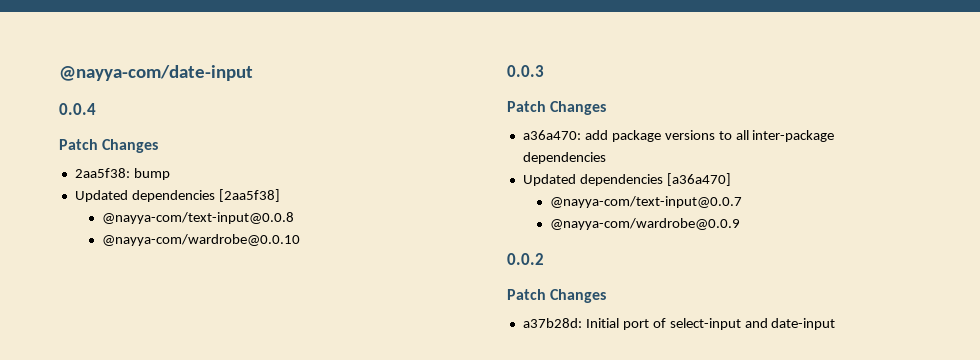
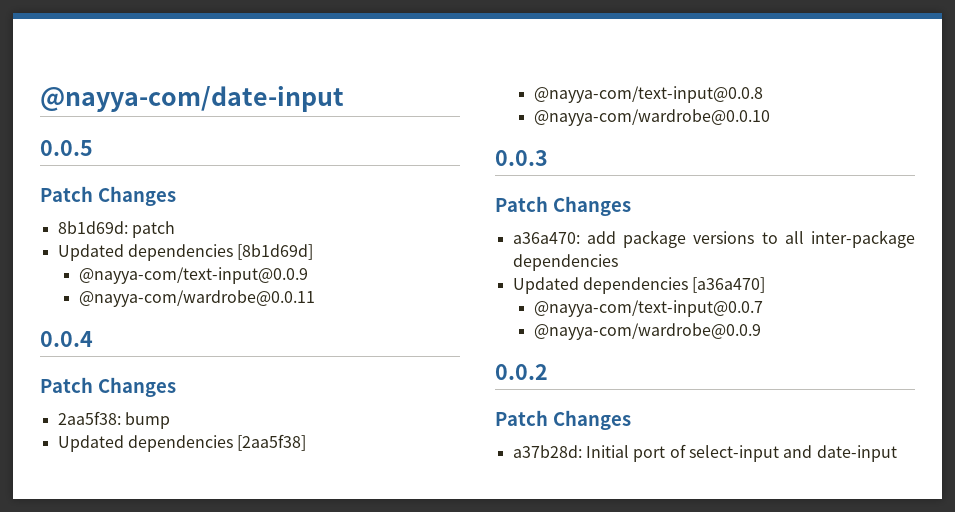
+ 0.0.5
+ Patch Changes
+ 8b1d69d: patch
+ Updated dependencies [8b1d69d]
+ @nayya-com/text-input@0.0.9
+ @nayya-com/wardrobe@0.0.11

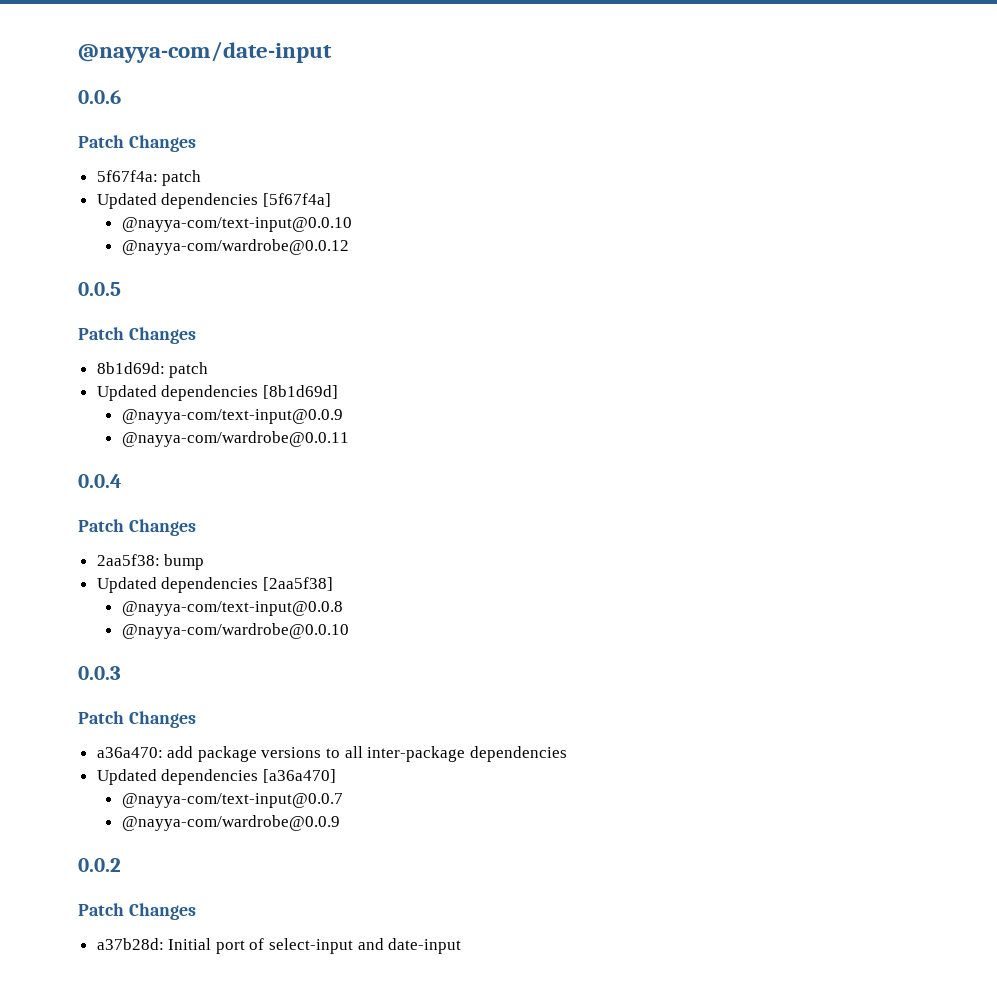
+ 0.0.6
+ Patch Changes
+ 5f67f4a: patch
+ Updated dependencies [5f67f4a]
+ @nayya-com/text-input@0.0.10
+ @nayya-com/wardrobe@0.0.12

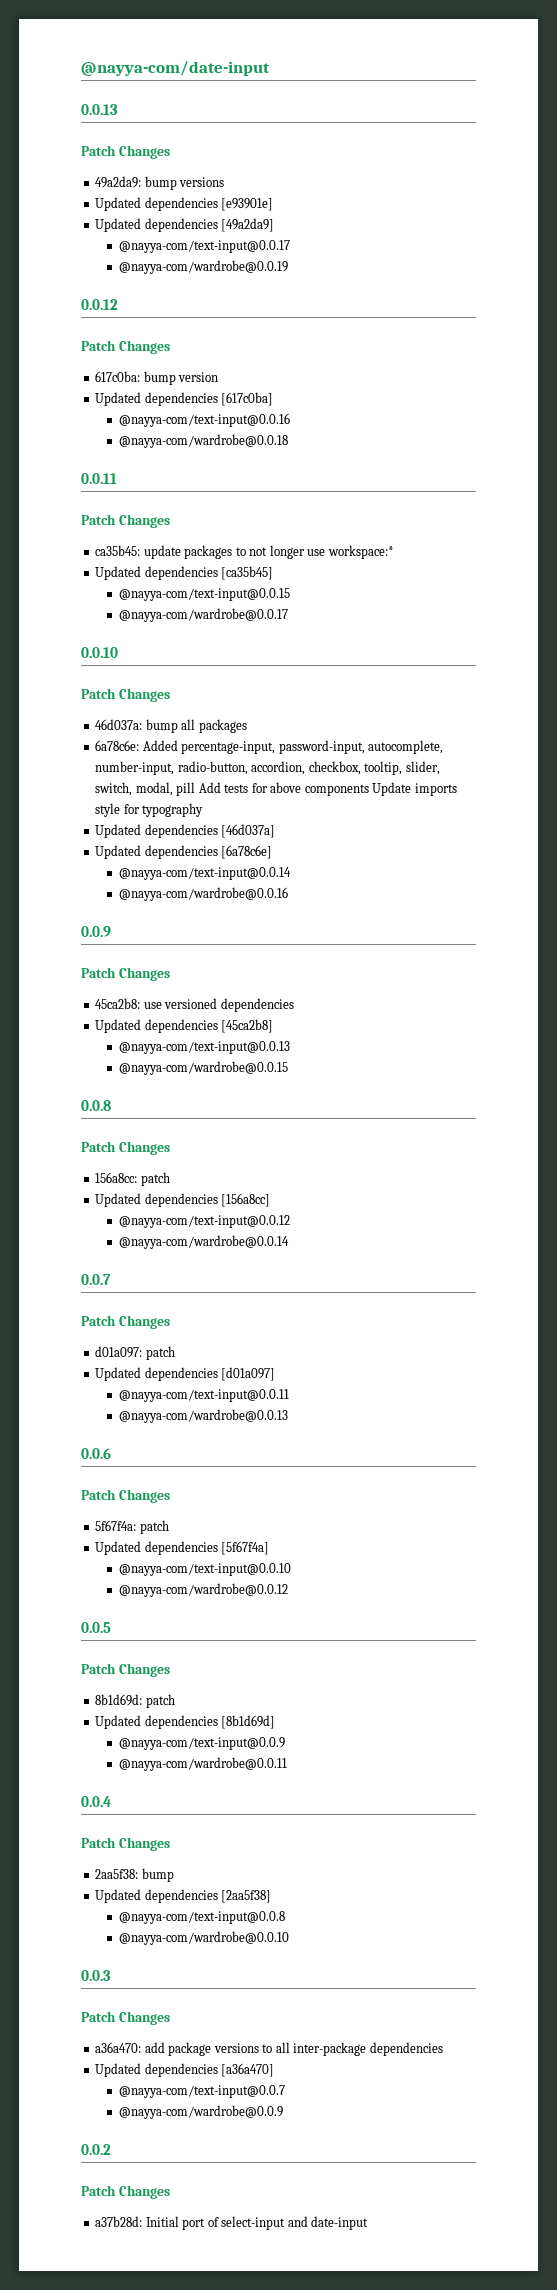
+ 0.0.13
+ Patch Changes
+ 49a2da9: bump versions
+ Updated dependencies [e93901e]
+ Updated dependencies [49a2da9]
+ @nayya-com/text-input@0.0.17
+ @nayya-com/wardrobe@0.0.19
+ 0.0.12
+ Patch Changes
+ 617c0ba: bump version
+ Updated dependencies [617c0ba]
+ @nayya-com/text-input@0.0.16
+ @nayya-com/wardrobe@0.0.18
+ 0.0.11
+ Patch Changes
+ ca35b45: update packages to not longer use workspace:*
+ Updated dependencies [ca35b45]
+ @nayya-com/text-input@0.0.15
+ @nayya-com/wardrobe@0.0.17
+ 0.0.10
+ Patch Changes
+ 46d037a: bump all packages
+ 6a78c6e: Added percentage-input, password-input, autocomplete, number-input, radio-button, accordion, checkbox, tooltip, slider, switch, modal, pill Add tests for above components Update imports style for typography
+ Updated dependencies [46d037a]
+ Updated dependencies [6a78c6e]
+ @nayya-com/text-input@0.0.14
+ @nayya-com/wardrobe@0.0.16
+ 0.0.9
+ Patch Changes
+ 45ca2b8: use versioned dependencies
+ Updated dependencies [45ca2b8]
+ @nayya-com/text-input@0.0.13
+ @nayya-com/wardrobe@0.0.15
+ 0.0.8
+ Patch Changes
+ 156a8cc: patch
+ Updated dependencies [156a8cc]
+ @nayya-com/text-input@0.0.12
+ @nayya-com/wardrobe@0.0.14
+ 0.0.7
+ Patch Changes
+ d01a097: patch
+ Updated dependencies [d01a097]
+ @nayya-com/text-input@0.0.11
+ @nayya-com/wardrobe@0.0.13

